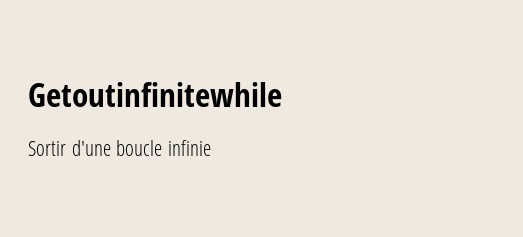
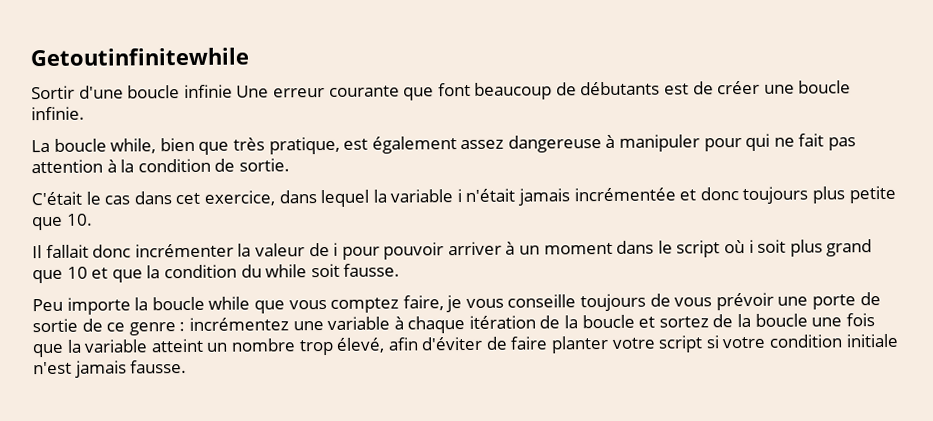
- Sortir d'une boucle infinie
+ Sortir d'une boucle infinie Une erreur courante que font beaucoup de débutants est de créer une boucle infinie.
+ La boucle while, bien que très pratique, est également assez dangereuse à manipuler pour qui ne fait pas attention à la condition de sortie.
+ C'était le cas dans cet exercice, dans lequel la variable i n'était jamais incrémentée et donc toujours plus petite que 10.
+ Il fallait donc incrémenter la valeur de i pour pouvoir arriver à un moment dans le script où i soit plus grand que 10 et que la condition du while soit fausse.
+ Peu importe la boucle while que vous comptez faire, je vous conseille toujours de vous prévoir une porte de sortie de ce genre : incrémentez une variable à chaque itération de la boucle et sortez de la boucle une fois que la variable atteint un nombre trop élevé, afin d'éviter de faire planter votre script si votre condition initiale n'est jamais fausse.

